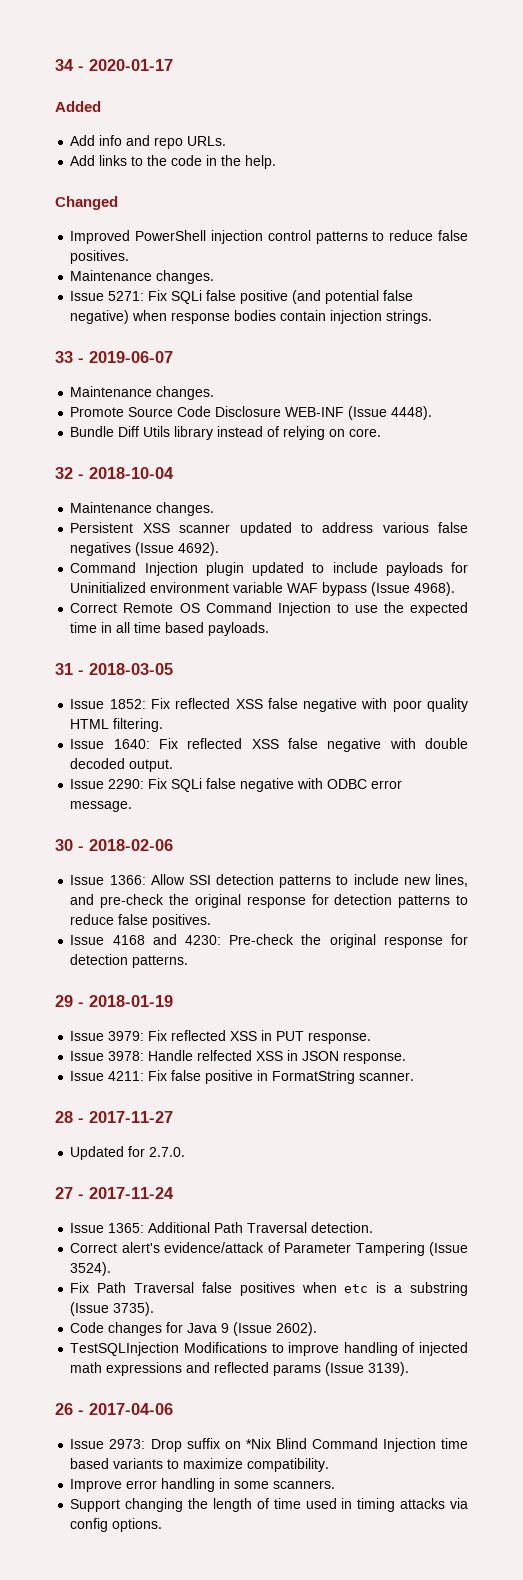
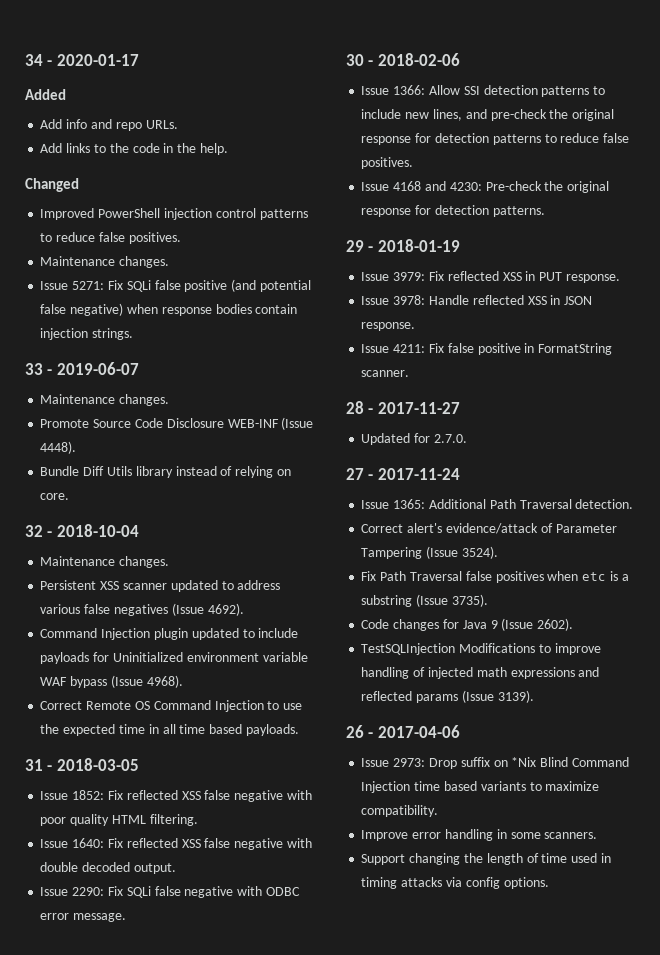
- Issue 3978: Handle relfected XSS in JSON response.
+ Issue 3978: Handle reflected XSS in JSON response.

